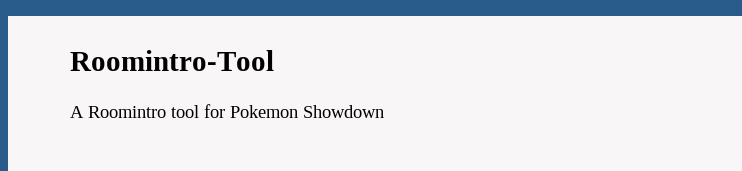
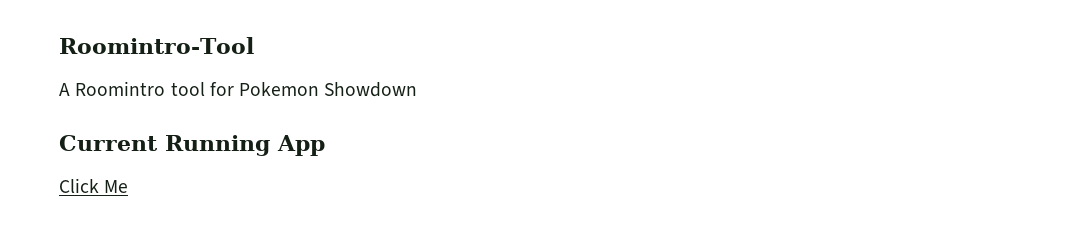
+ Current Running App
+ Click Me

